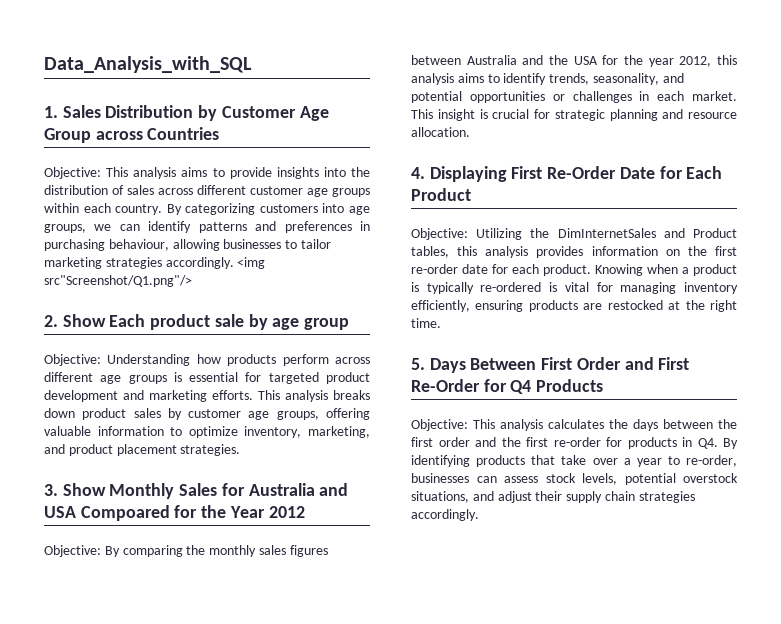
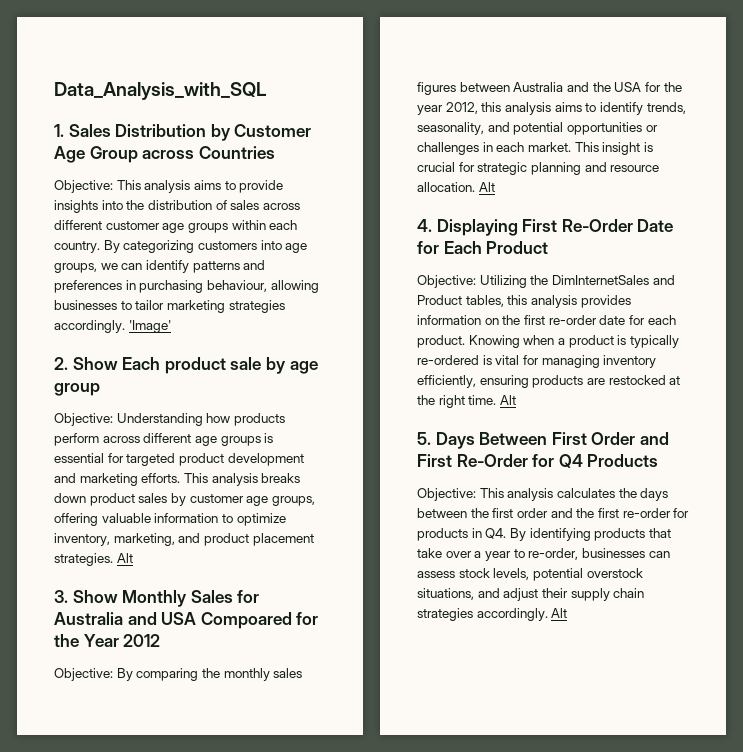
- <img src"Screenshot/Q1.png"/>
+ 'Image'
- This analysis breaks down product sales by customer age groups, offering valuable information to optimize inventory, marketing, and product placement strategies.
+ This analysis breaks down product sales by customer age groups, offering valuable information to optimize inventory, marketing, and product placement strategies. Alt
- This insight is crucial for strategic planning and resource allocation.
+ This insight is crucial for strategic planning and resource allocation. Alt
- Knowing when a product is typically re-ordered is vital for managing inventory efficiently, ensuring products are restocked at the right time.
+ Knowing when a product is typically re-ordered is vital for managing inventory efficiently, ensuring products are restocked at the right time. Alt
- Objective: This analysis calculates the days between the first order and the first re-order for products in Q4. By identifying products that take over a year to re-order, businesses can assess stock levels, potential overstock situations, and adjust their supply chain strategies accordingly.
+ Objective: This analysis calculates the days between the first order and the first re-order for products in Q4. By identifying products that take over a year to re-order, businesses can assess stock levels, potential overstock situations, and adjust their supply chain strategies accordingly. Alt

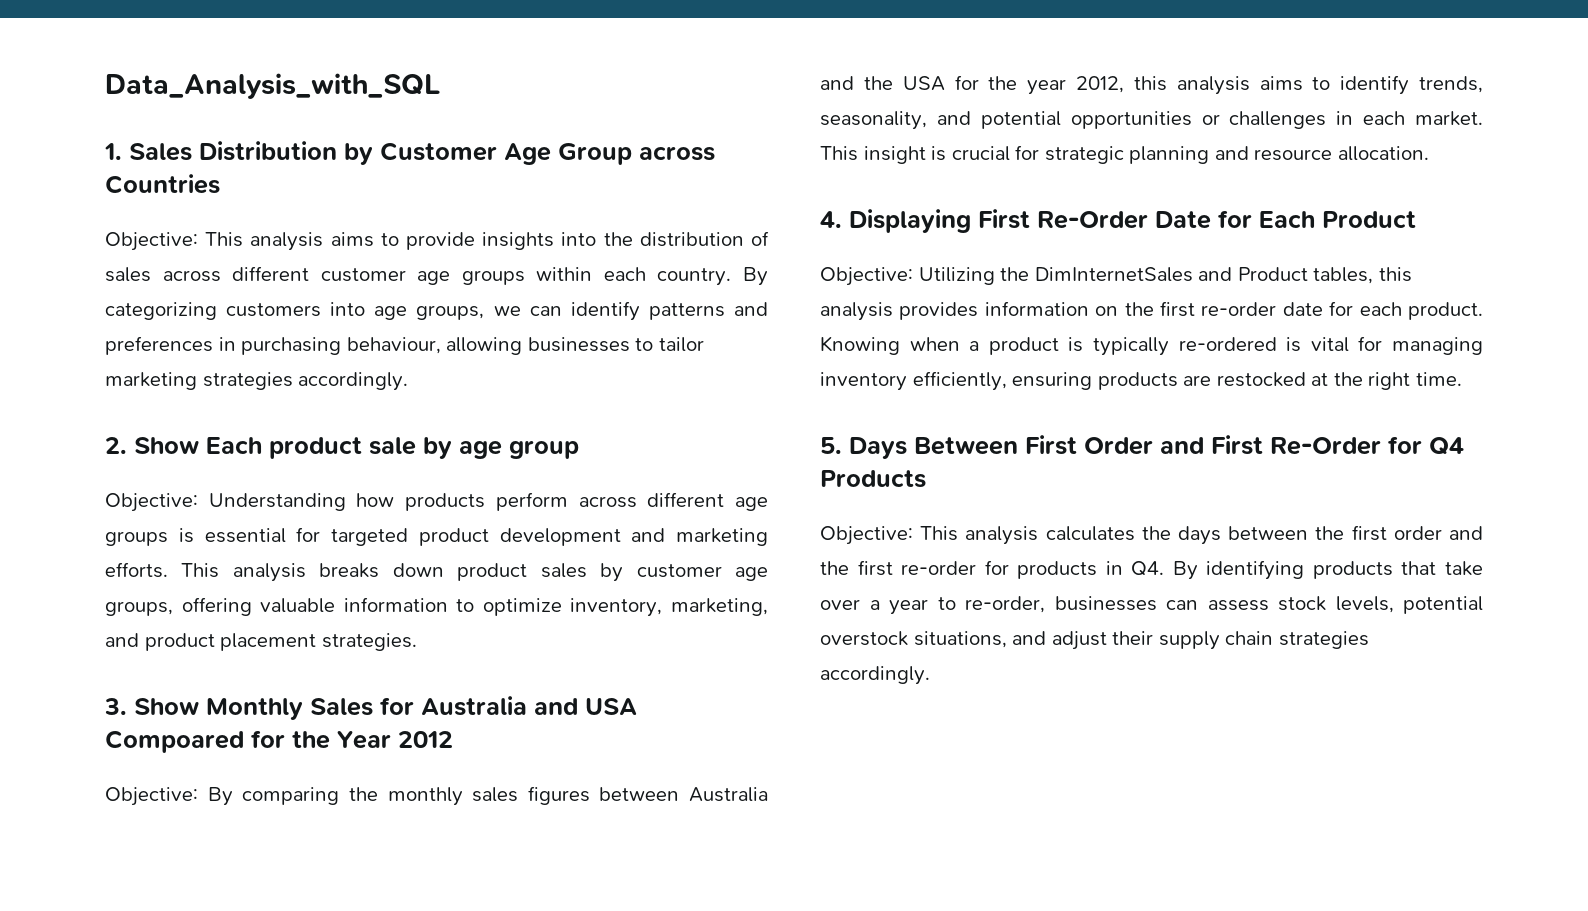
- 'Image'
- This analysis breaks down product sales by customer age groups, offering valuable information to optimize inventory, marketing, and product placement strategies. Alt
+ This analysis breaks down product sales by customer age groups, offering valuable information to optimize inventory, marketing, and product placement strategies.
- This insight is crucial for strategic planning and resource allocation. Alt
+ This insight is crucial for strategic planning and resource allocation.
- Knowing when a product is typically re-ordered is vital for managing inventory efficiently, ensuring products are restocked at the right time. Alt
+ Knowing when a product is typically re-ordered is vital for managing inventory efficiently, ensuring products are restocked at the right time.
- Objective: This analysis calculates the days between the first order and the first re-order for products in Q4. By identifying products that take over a year to re-order, businesses can assess stock levels, potential overstock situations, and adjust their supply chain strategies accordingly. Alt
+ Objective: This analysis calculates the days between the first order and the first re-order for products in Q4. By identifying products that take over a year to re-order, businesses can assess stock levels, potential overstock situations, and adjust their supply chain strategies accordingly.

